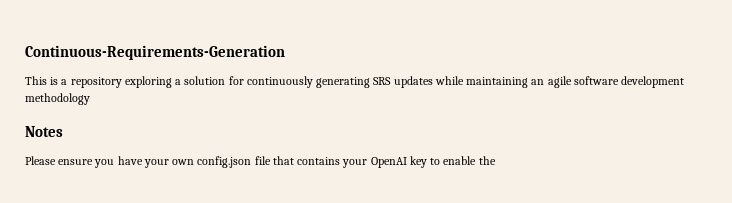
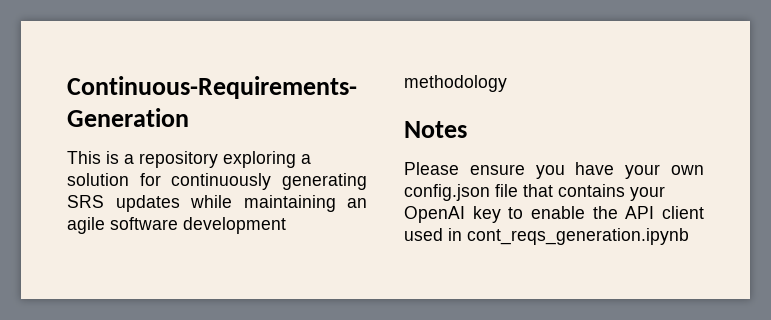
- Please ensure you have your own config.json file that contains your OpenAI key to enable the
+ Please ensure you have your own config.json file that contains your OpenAI key to enable the API client used in cont_reqs_generation.ipynb

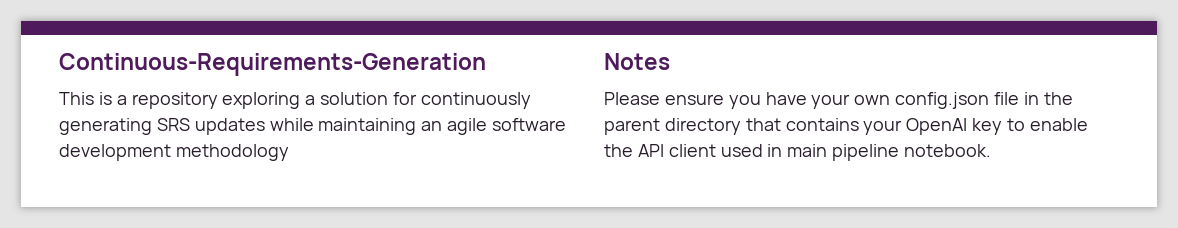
- Please ensure you have your own config.json file that contains your OpenAI key to enable the API client used in cont_reqs_generation.ipynb
+ Please ensure you have your own config.json file in the parent directory that contains your OpenAI key to enable the API client used in main pipeline notebook.

